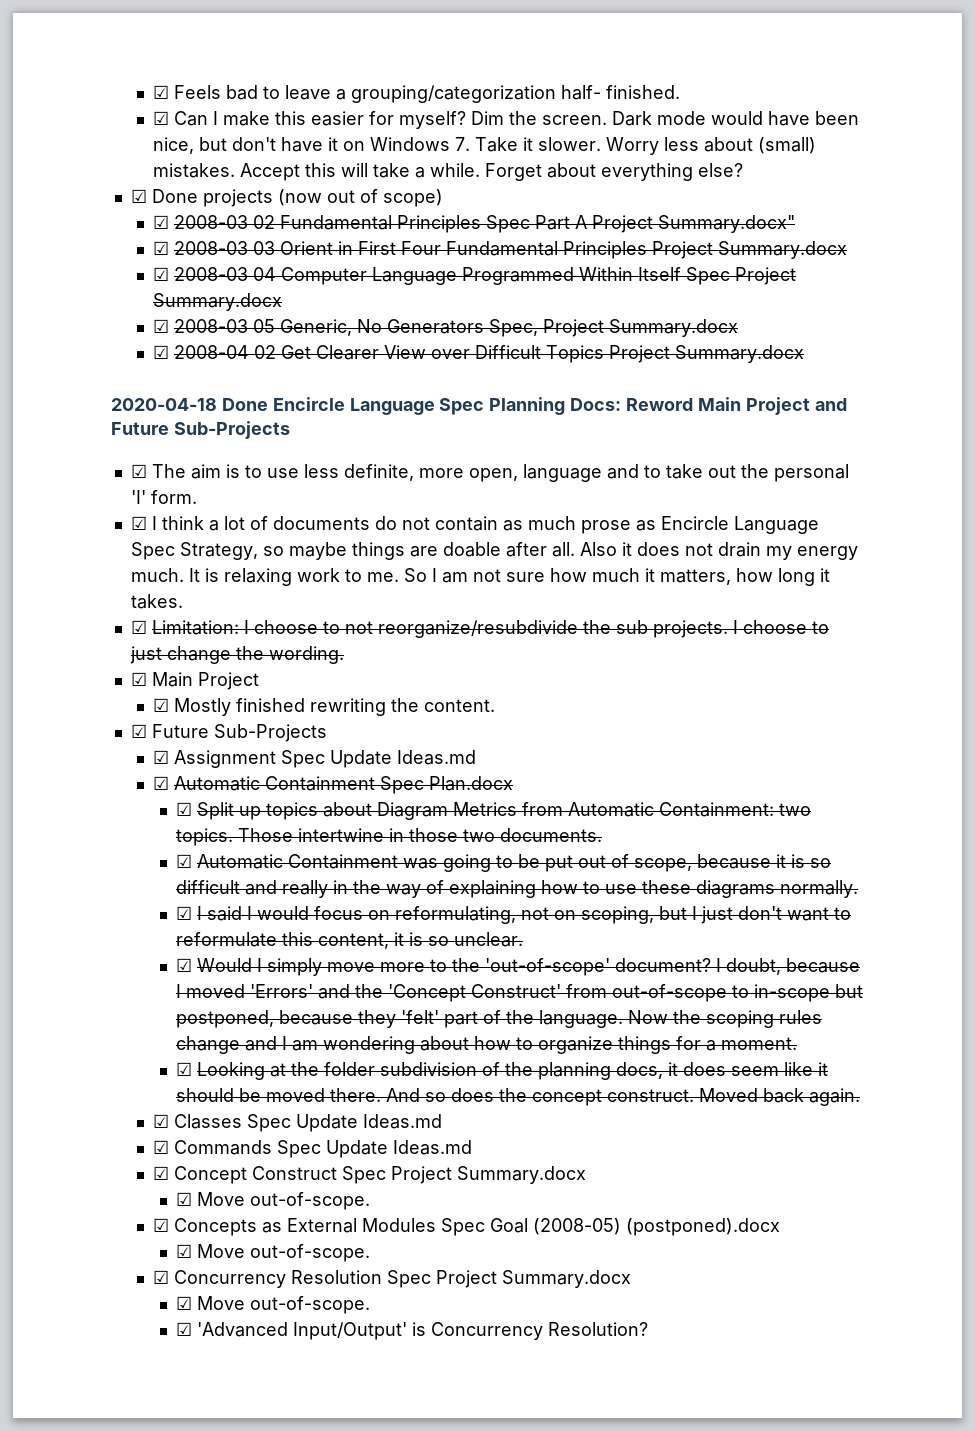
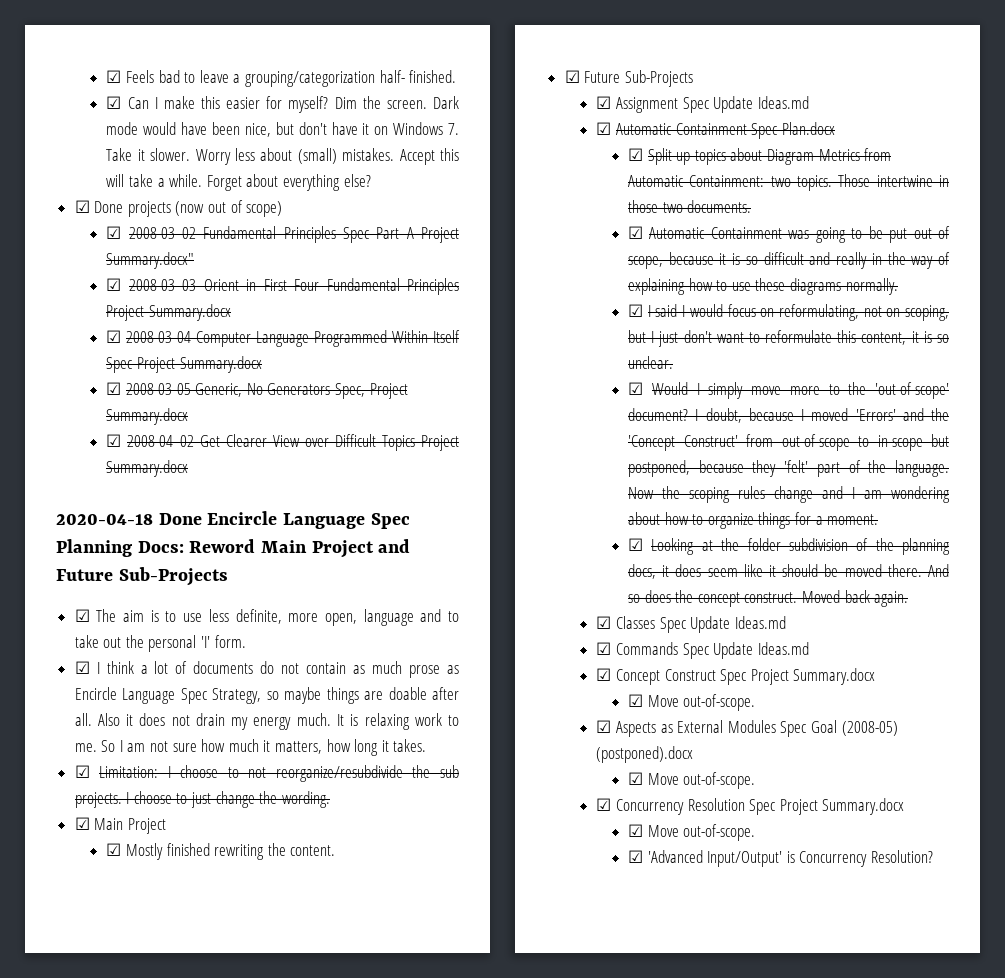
- ☑ Concepts as External Modules Spec Goal (2008-05) (postponed).docx
+ ☑ Aspects as External Modules Spec Goal (2008-05) (postponed).docx

